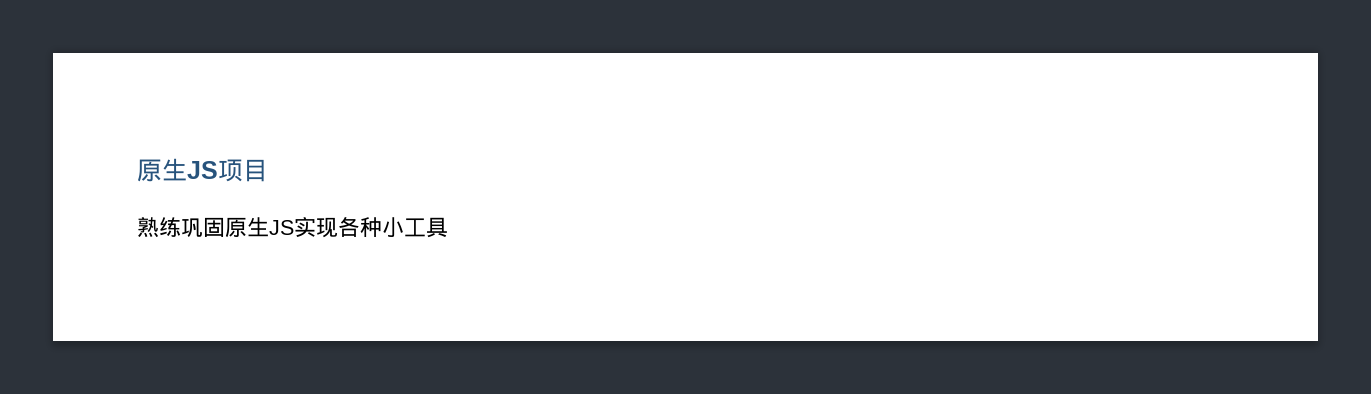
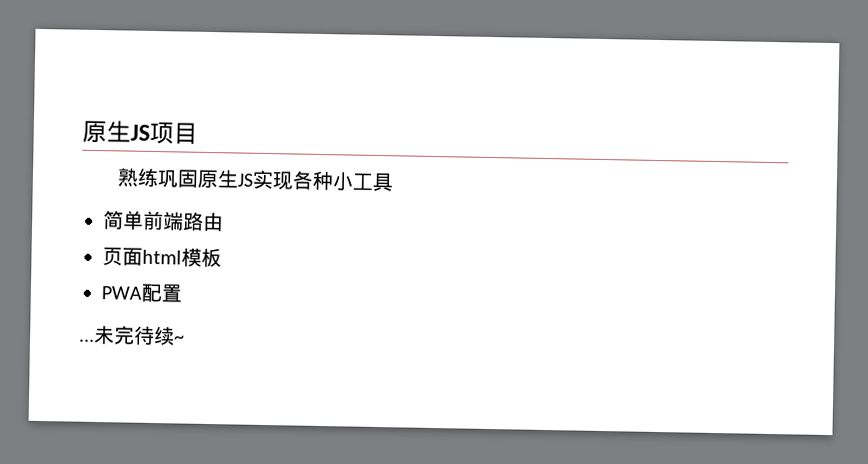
+ 简单前端路由
+ 页面html模板
+ PWA配置
+ ...未完待续~

